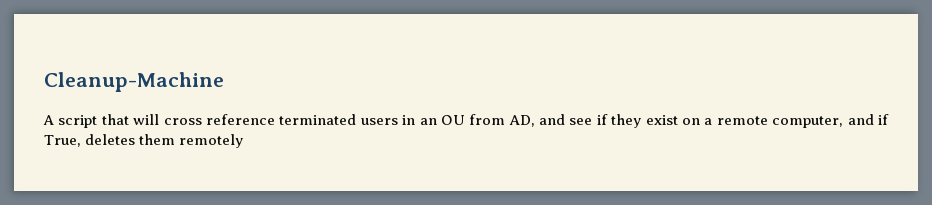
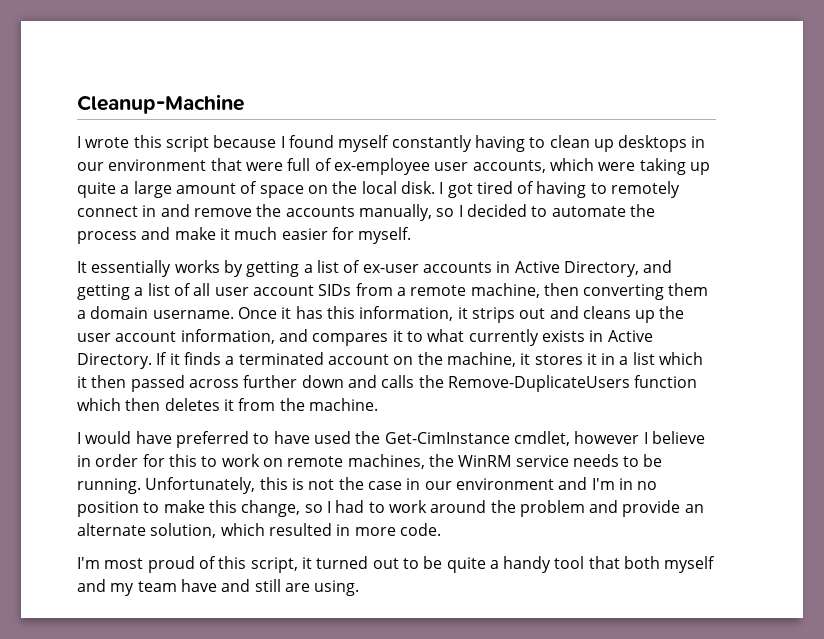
- A script that will cross reference terminated users in an OU from AD, and see if they exist on a remote computer, and if True, deletes them remotely
+ I wrote this script because I found myself constantly having to clean up desktops in our environment that were full of ex-employee user accounts, which were taking up quite a large amount of space on the local disk. I got tired of having to remotely connect in and remove the accounts manually, so I decided to automate the process and make it much easier for myself.
+ It essentially works by getting a list of ex-user accounts in Active Directory, and getting a list of all user account SIDs from a remote machine, then converting them a domain username. Once it has this information, it strips out and cleans up the user account information, and compares it to what currently exists in Active Directory. If it finds a terminated account on the machine, it stores it in a list which it then passed across further down and calls the Remove-DuplicateUsers function which then deletes it from the machine.
+ I would have preferred to have used the Get-CimInstance cmdlet, however I believe in order for this to work on remote machines, the WinRM service needs to be running. Unfortunately, this is not the case in our environment and I'm in no position to make this change, so I had to work around the problem and provide an alternate solution, which resulted in more code.
+ I'm most proud of this script, it turned out to be quite a handy tool that both myself and my team have and still are using.

